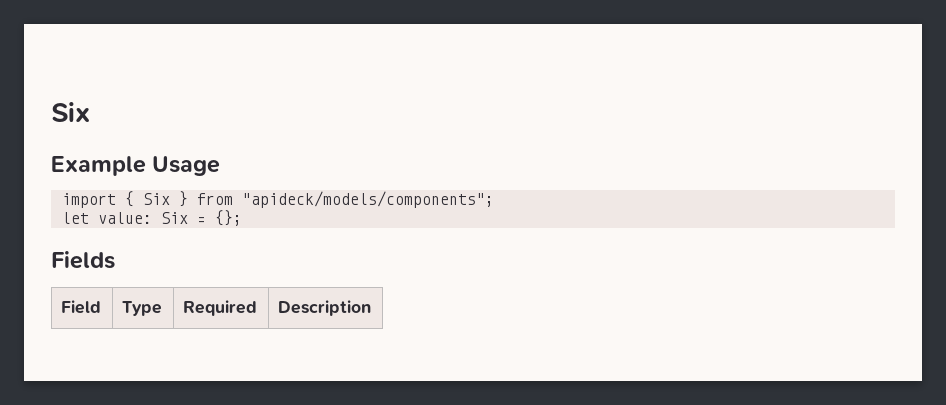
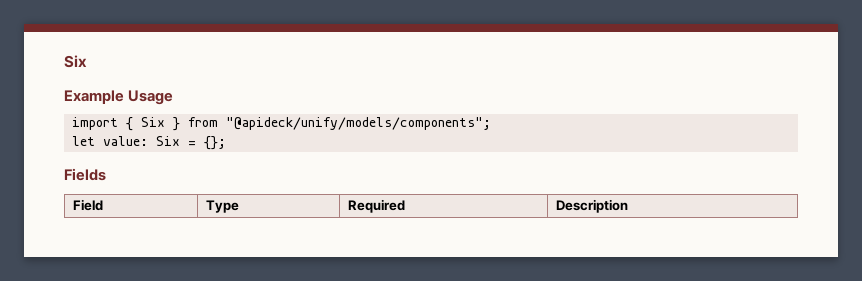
- import { Six } from "apideck/models/components";
+ import { Six } from "@apideck/unify/models/components";

